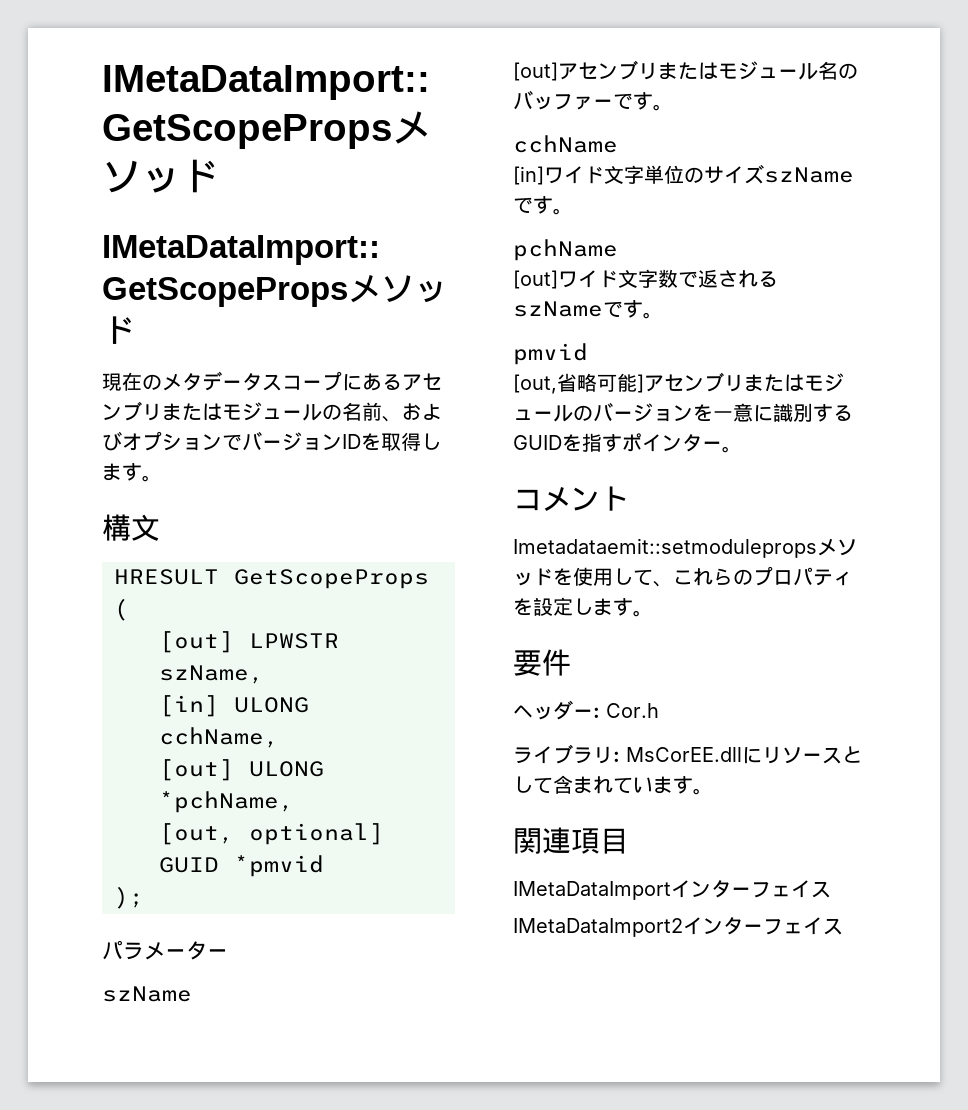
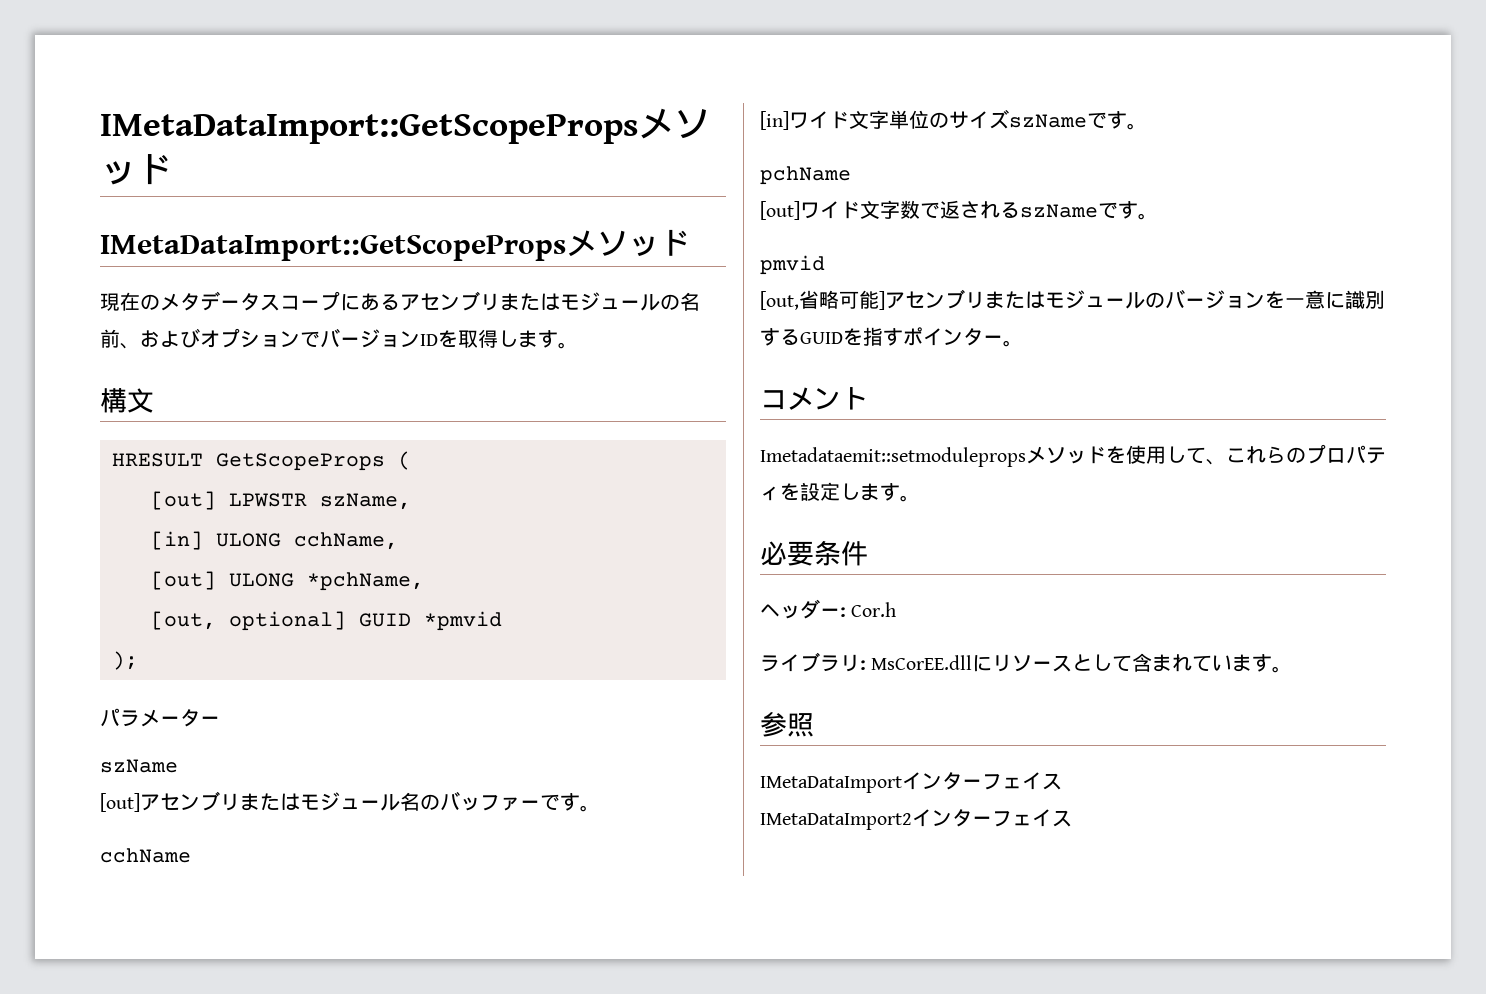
- 要件
+ 必要条件
- 関連項目
+ 参照

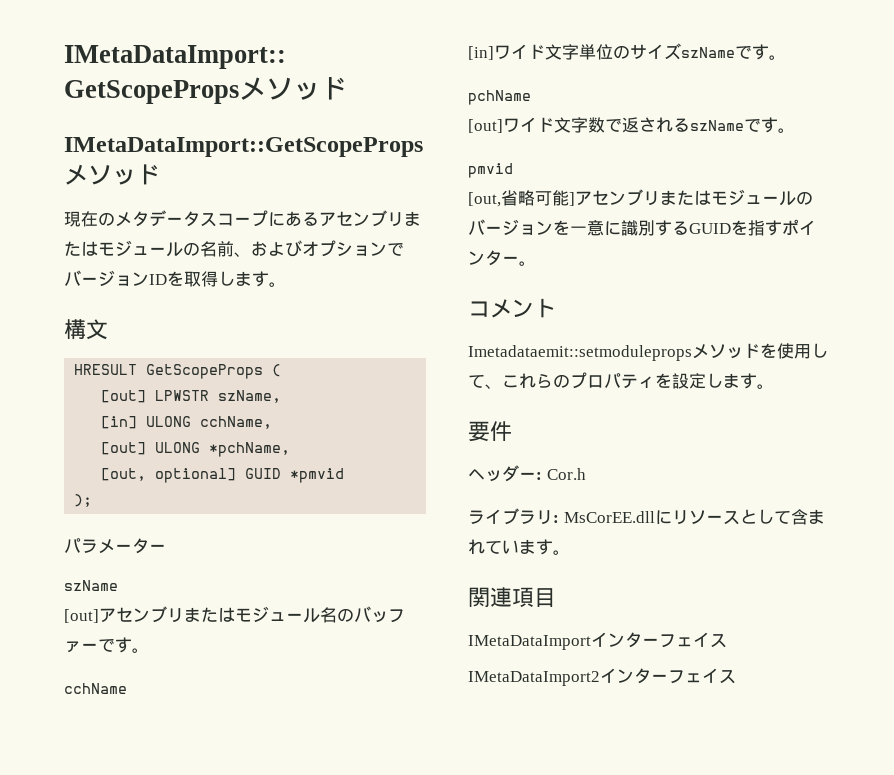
- 必要条件
+ 要件
- 参照
+ 関連項目

